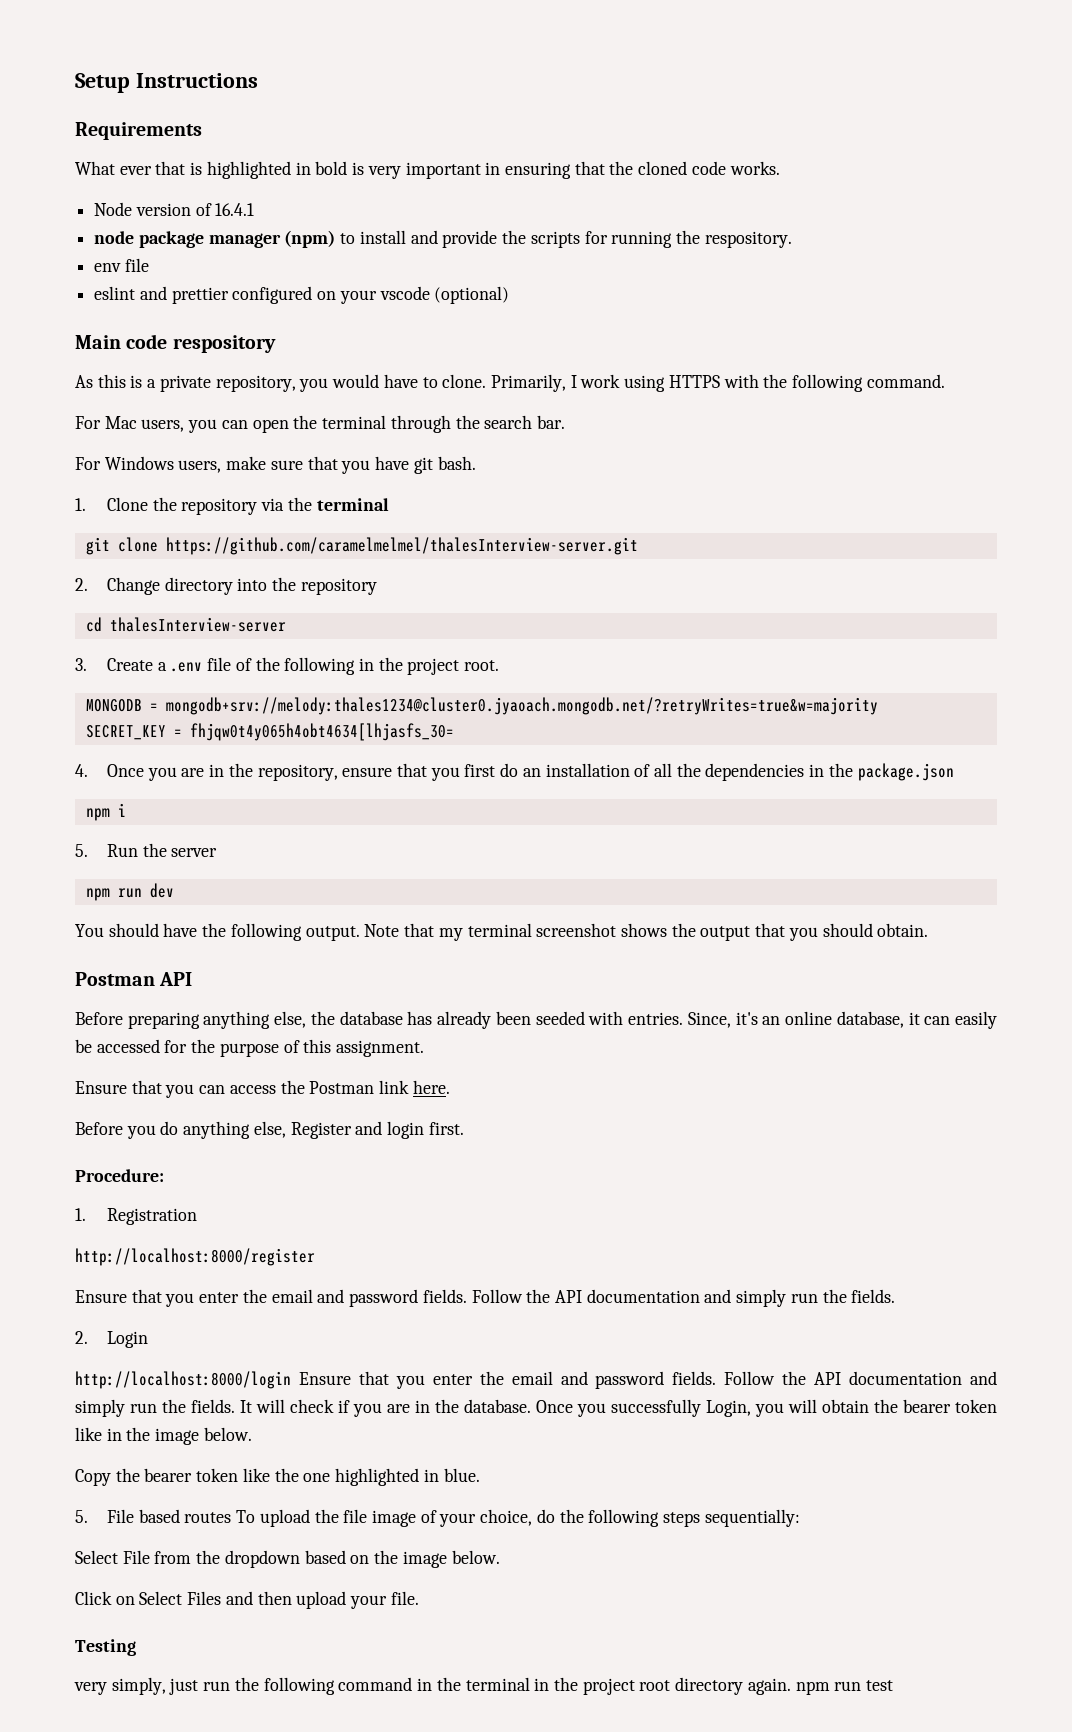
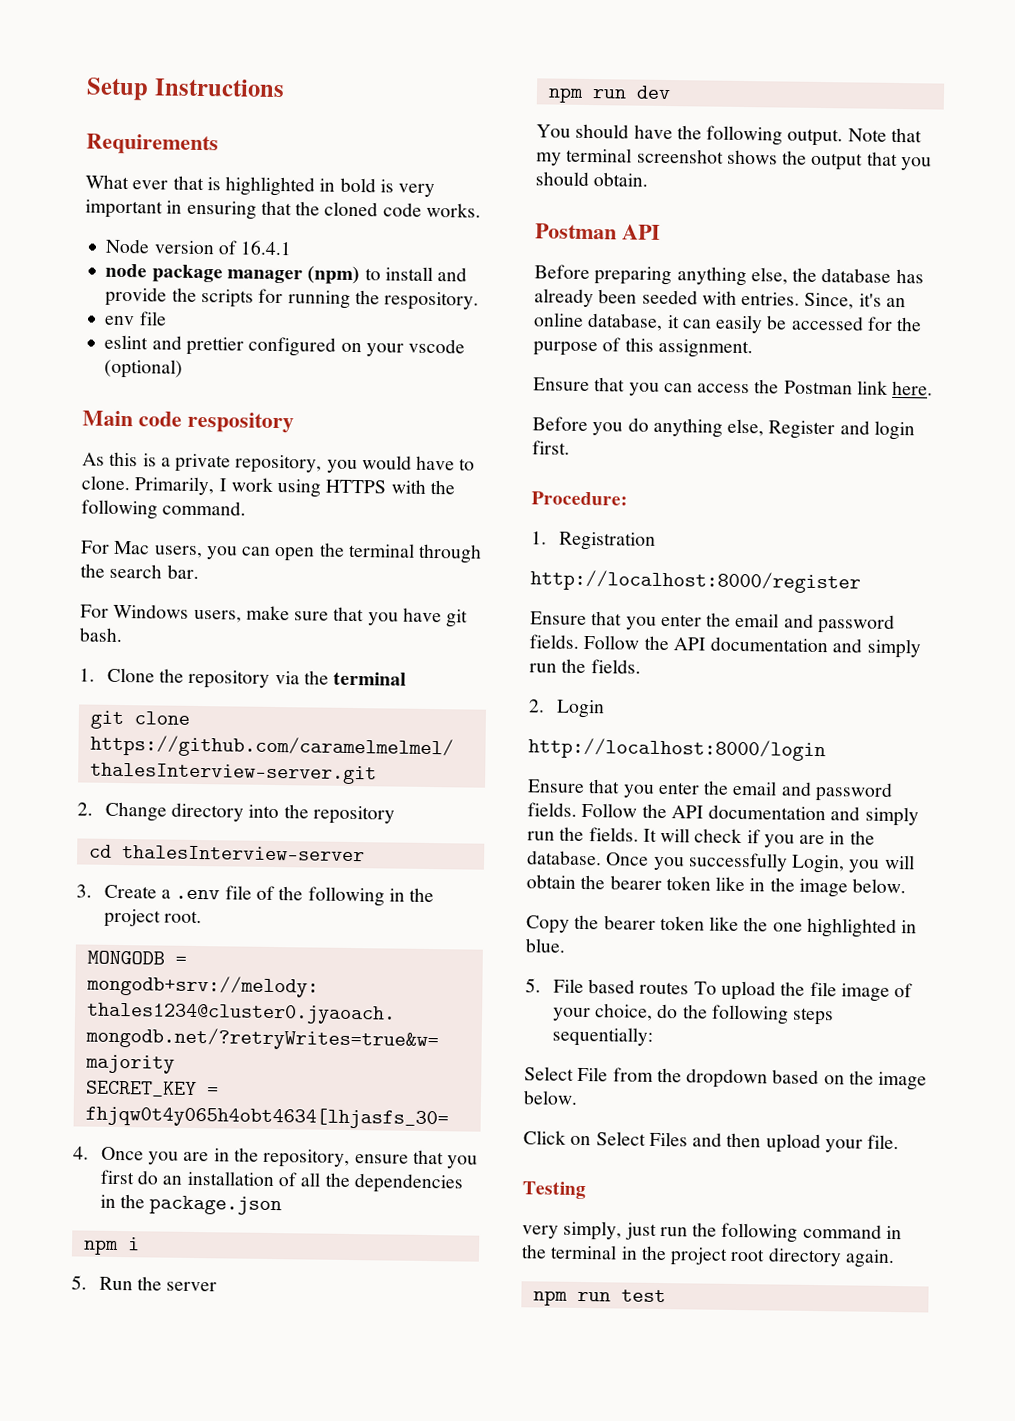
- http://localhost:8000/login Ensure that you enter the email and password fields.
+ http://localhost:8000/login
+ Ensure that you enter the email and password fields.
- very simply, just run the following command in the terminal in the project root directory again. npm run test
+ very simply, just run the following command in the terminal in the project root directory again.
+ npm run test

